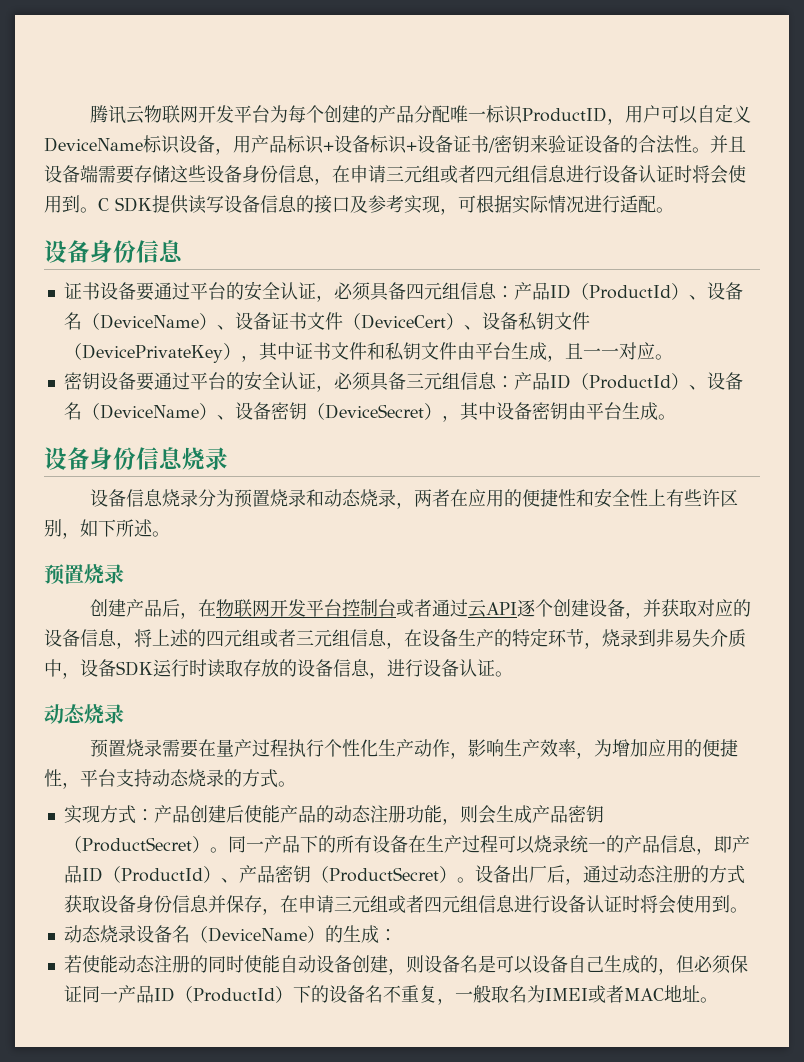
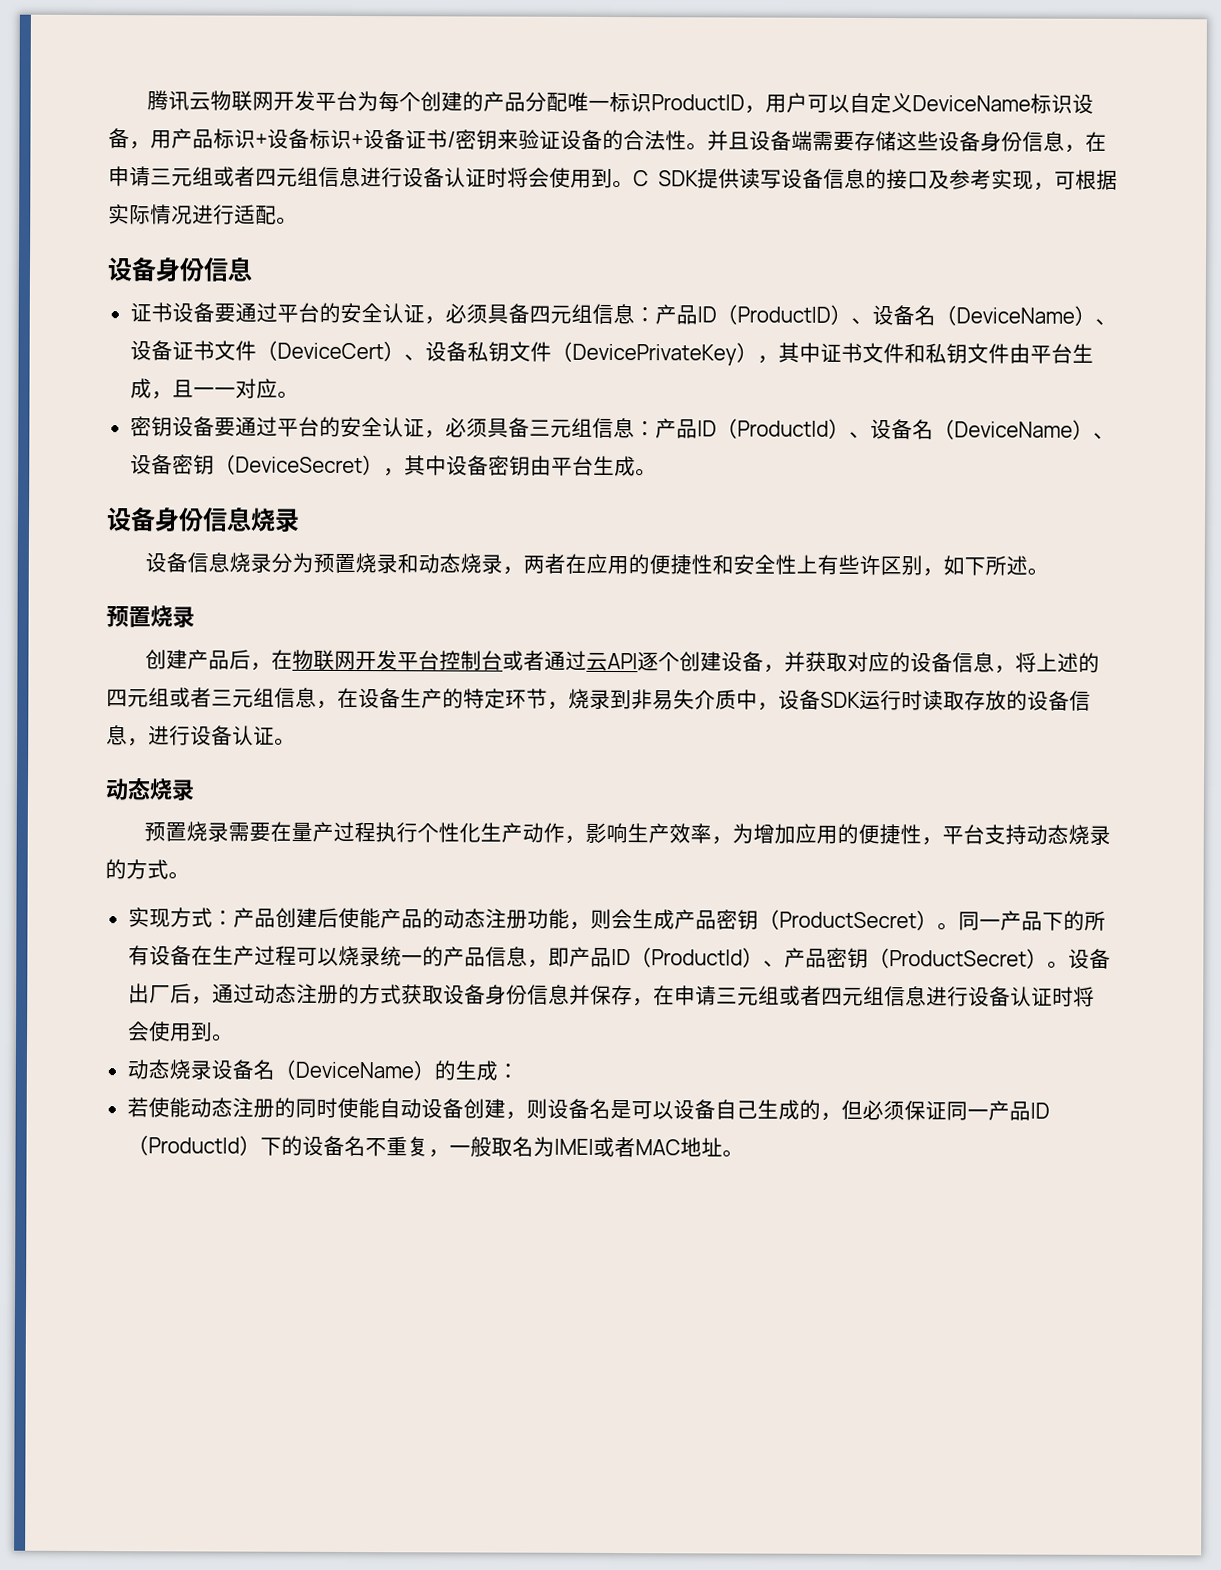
- 证书设备要通过平台的安全认证，必须具备四元组信息：产品ID（ProductId）、设备名（DeviceName）、设备证书文件（DeviceCert）、设备私钥文件（DevicePrivateKey），其中证书文件和私钥文件由平台生成，且一一对应。
+ 证书设备要通过平台的安全认证，必须具备四元组信息：产品ID（ProductID）、设备名（DeviceName）、设备证书文件（DeviceCert）、设备私钥文件（DevicePrivateKey），其中证书文件和私钥文件由平台生成，且一一对应。

